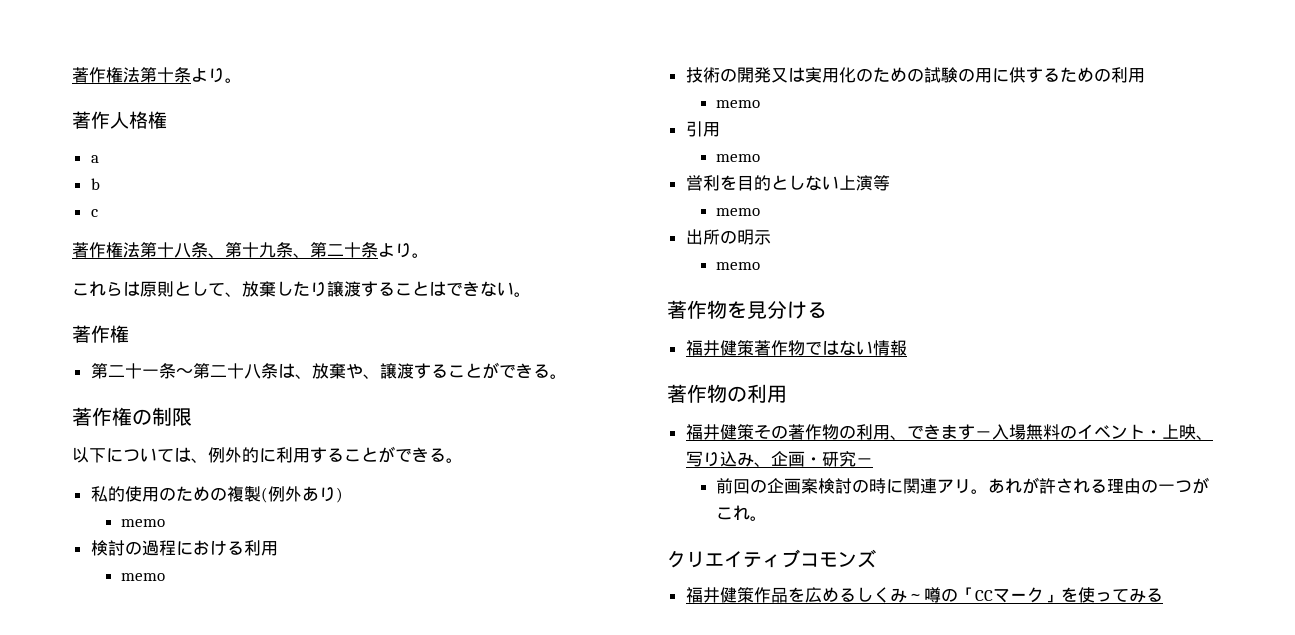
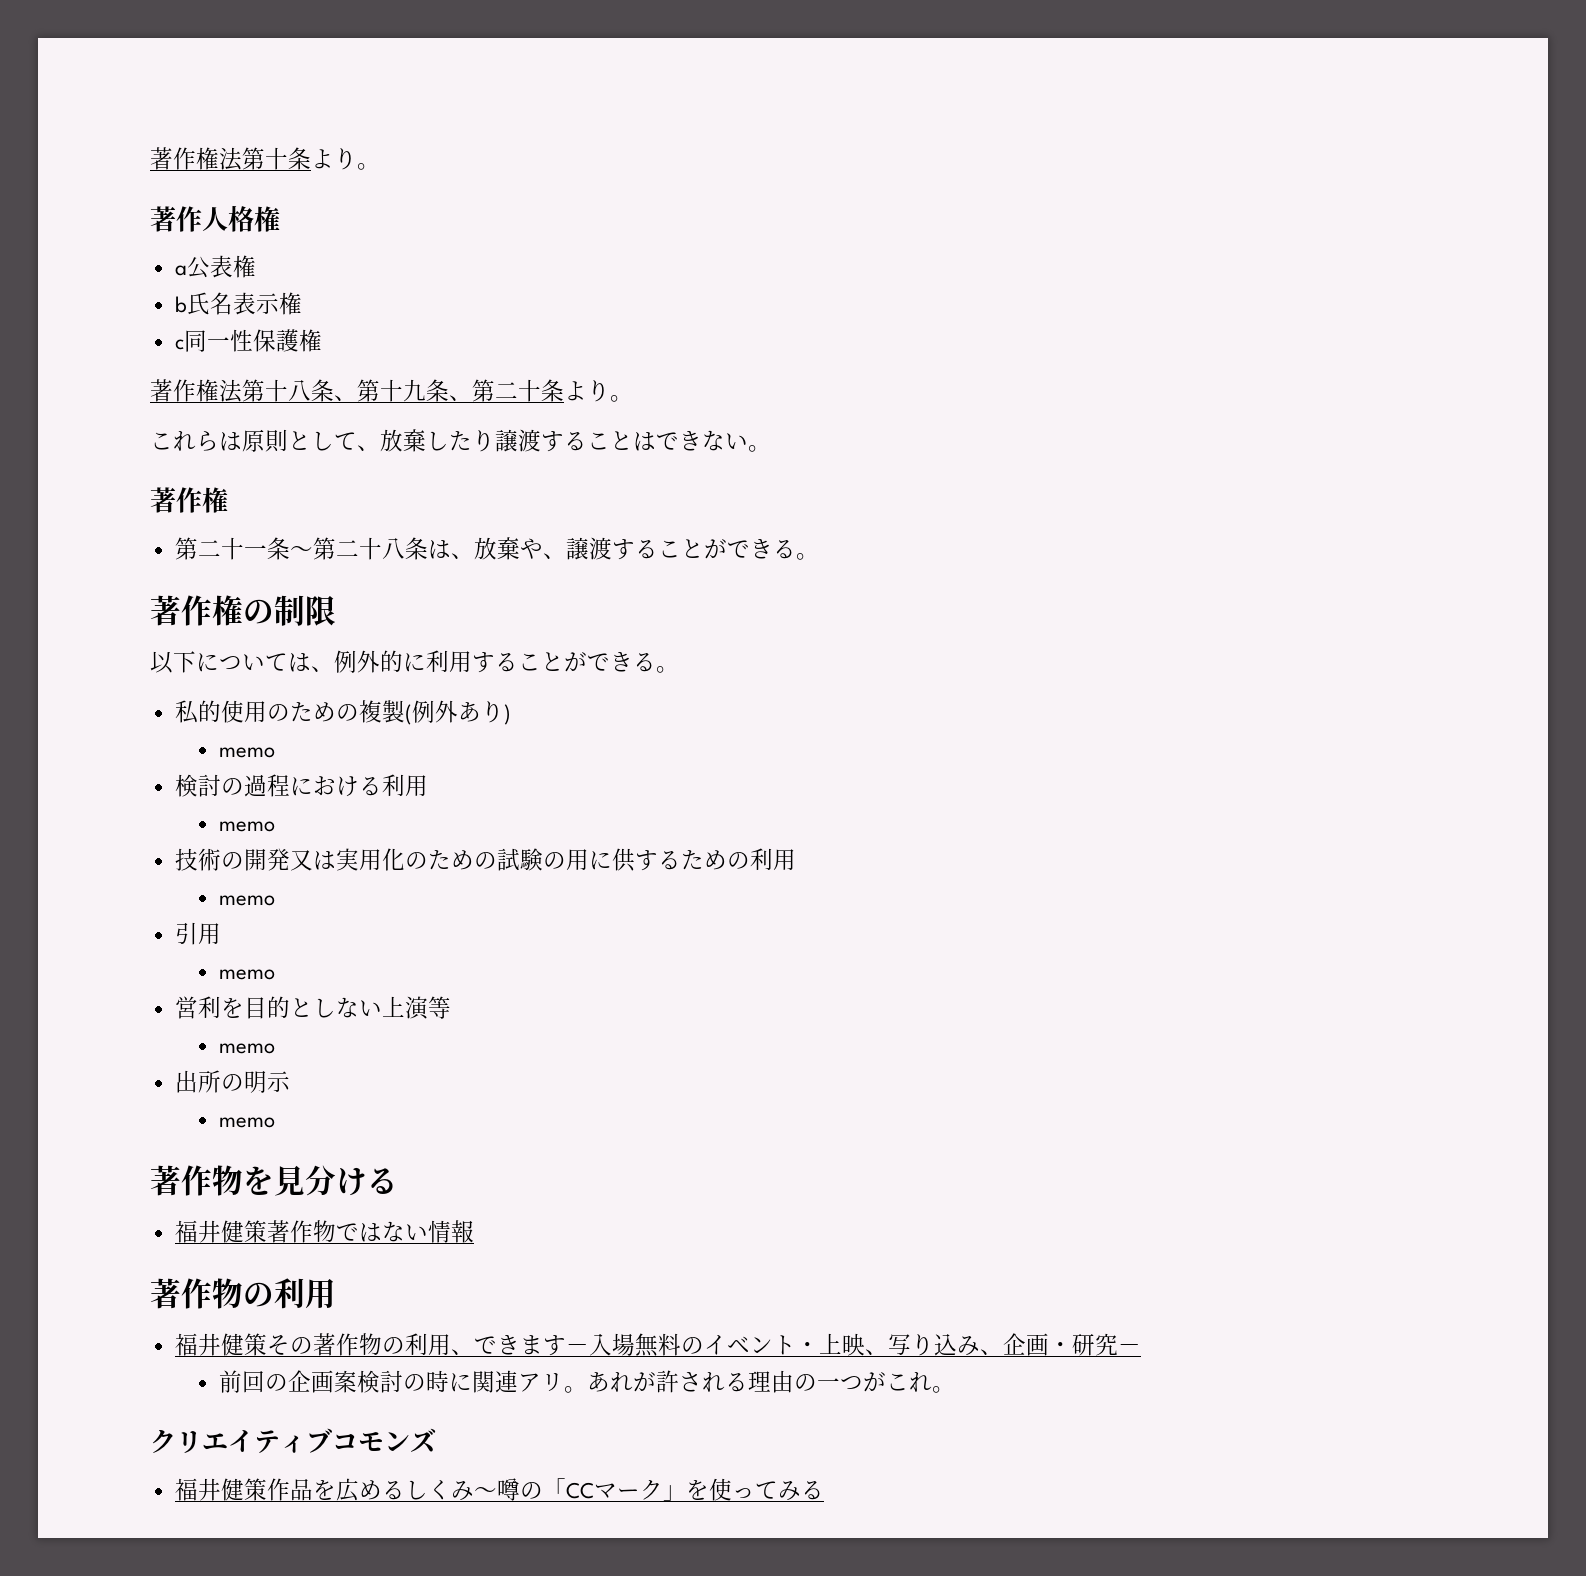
- a
+ a公表権
- b
+ b氏名表示権
- c
+ c同一性保護権

